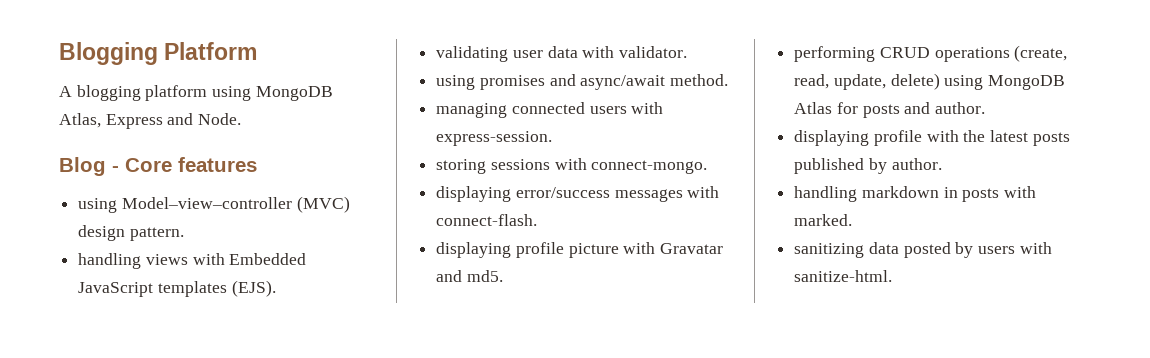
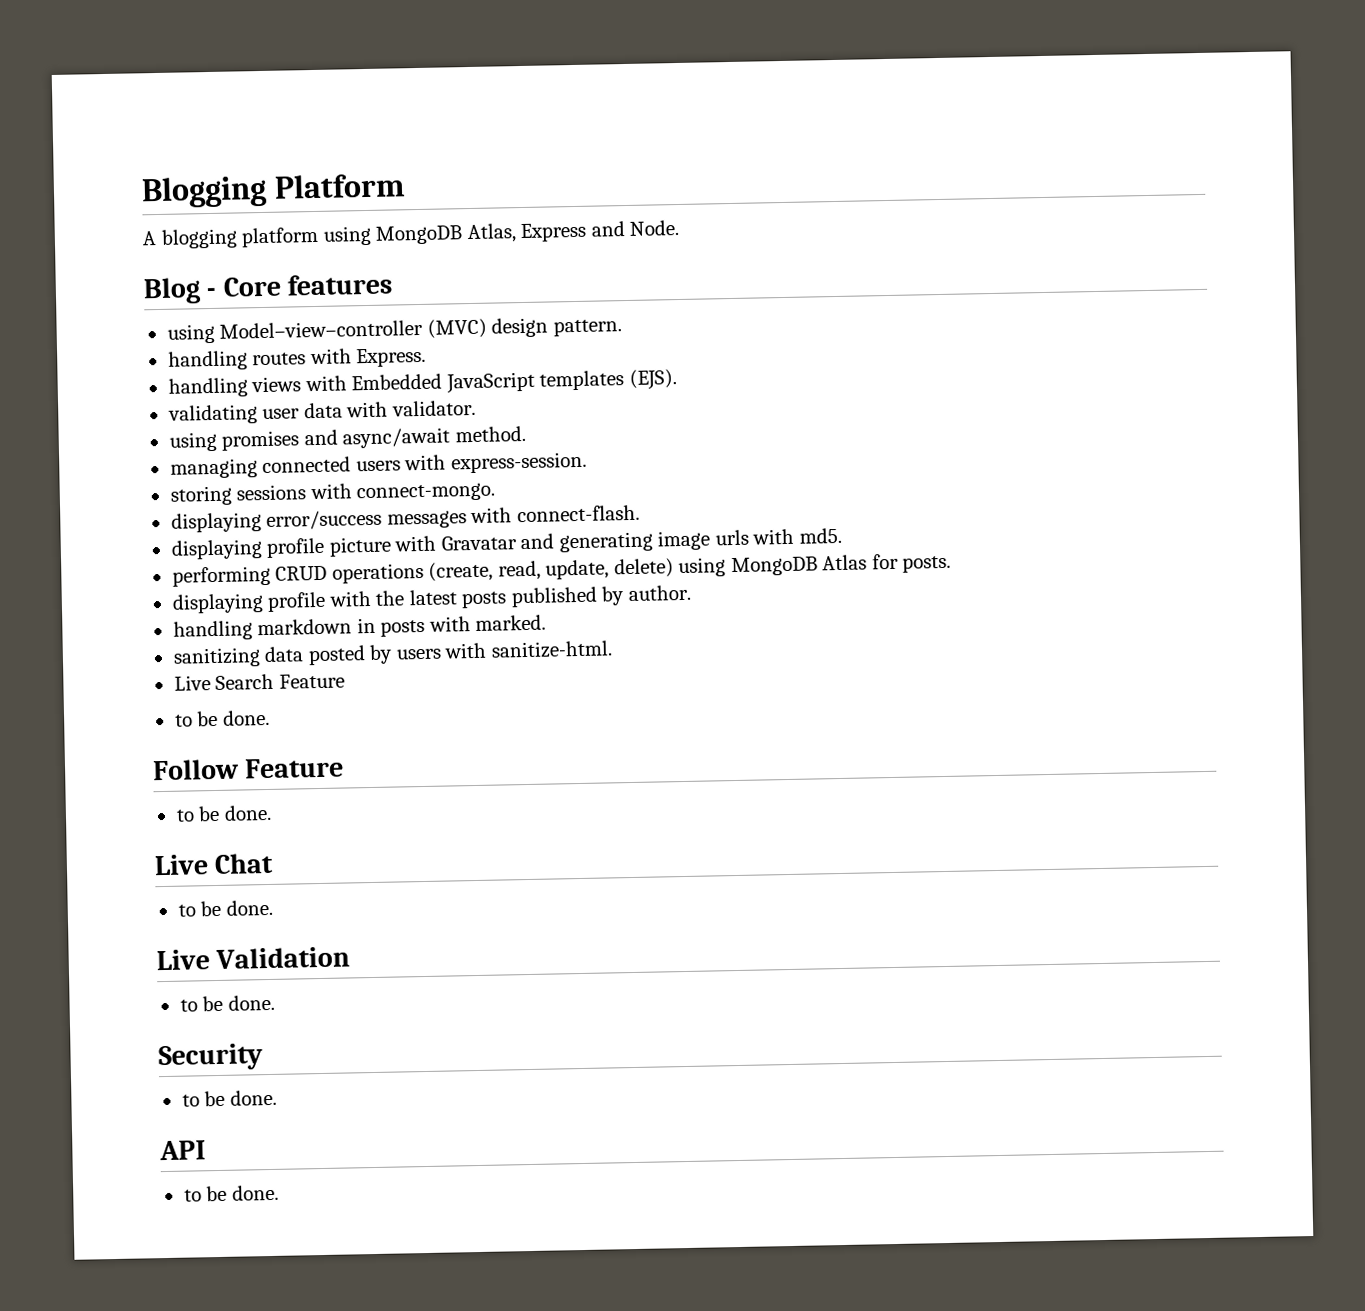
+ handling routes with Express.
- displaying profile picture with Gravatar and md5.
+ displaying profile picture with Gravatar and generating image urls with md5.
- performing CRUD operations (create, read, update, delete) using MongoDB Atlas for posts and author.
+ performing CRUD operations (create, read, update, delete) using MongoDB Atlas for posts.
+ Live Search Feature
+ to be done.
+ Follow Feature
+ to be done.
+ Live Chat
+ to be done.
+ Live Validation
+ to be done.
+ Security
+ to be done.
+ API
+ to be done.

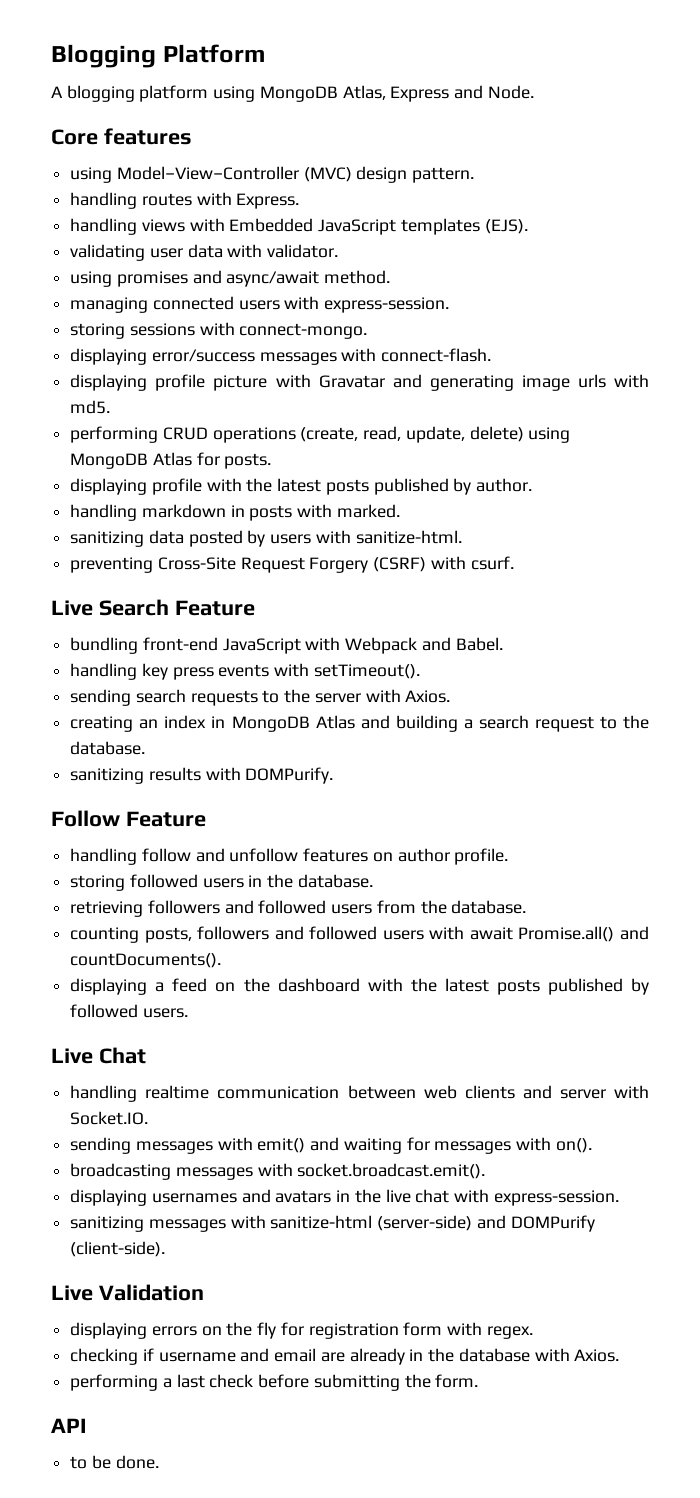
- Blog - Core features
+ Core features
- using Model–view–controller (MVC) design pattern.
+ using Model–View–Controller (MVC) design pattern.
+ preventing Cross-Site Request Forgery (CSRF) with csurf.
  Live Search Feature
- to be done.
+ bundling front-end JavaScript with Webpack and Babel.
+ handling key press events with setTimeout().
+ sending search requests to the server with Axios.
+ creating an index in MongoDB Atlas and building a search request to the database.
+ sanitizing results with DOMPurify.
  Follow Feature
- to be done.
+ handling follow and unfollow features on author profile.
+ storing followed users in the database.
+ retrieving followers and followed users from the database.
+ counting posts, followers and followed users with await Promise.all() and countDocuments().
+ displaying a feed on the dashboard with the latest posts published by followed users.
  Live Chat
- to be done.
+ handling realtime communication between web clients and server with Socket.IO.
+ sending messages with emit() and waiting for messages with on().
+ broadcasting messages with socket.broadcast.emit().
+ displaying usernames and avatars in the live chat with express-session.
+ sanitizing messages with sanitize-html (server-side) and DOMPurify (client-side).
  Live Validation
- to be done.
- Security
- to be done.
+ displaying errors on the fly for registration form with regex.
+ checking if username and email are already in the database with Axios.
+ performing a last check before submitting the form.

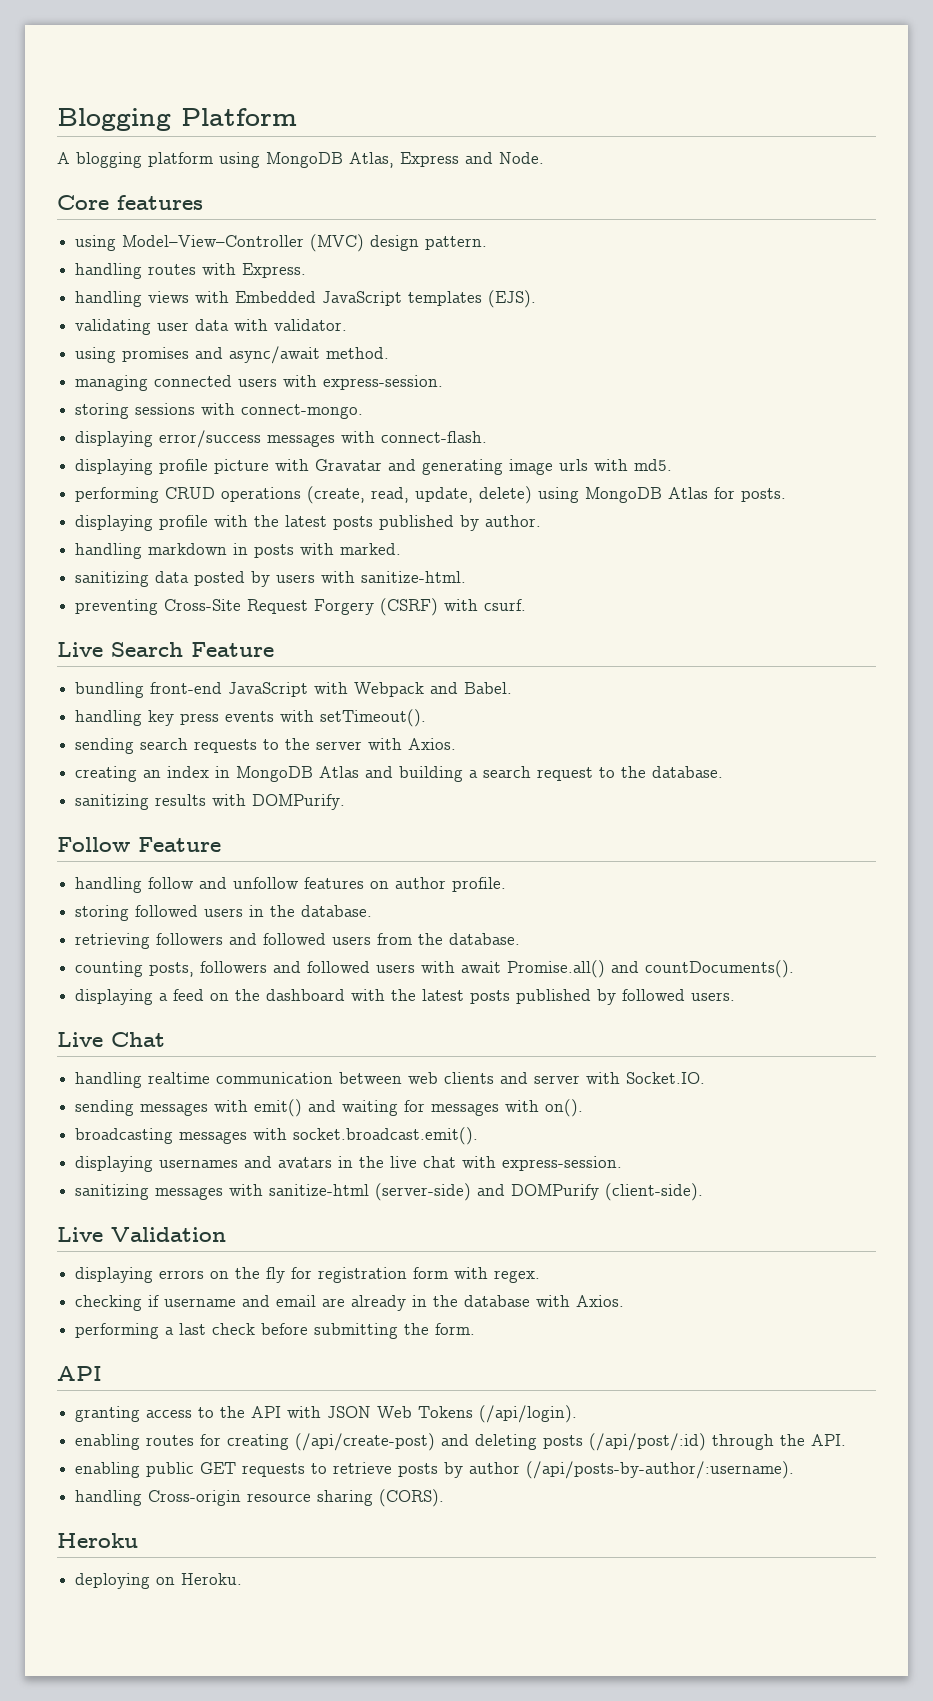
- to be done.
+ granting access to the API with JSON Web Tokens (/api/login).
+ enabling routes for creating (/api/create-post) and deleting posts (/api/post/:id) through the API.
+ enabling public GET requests to retrieve posts by author (/api/posts-by-author/:username).
+ handling Cross-origin resource sharing (CORS).
+ Heroku
+ deploying on Heroku.

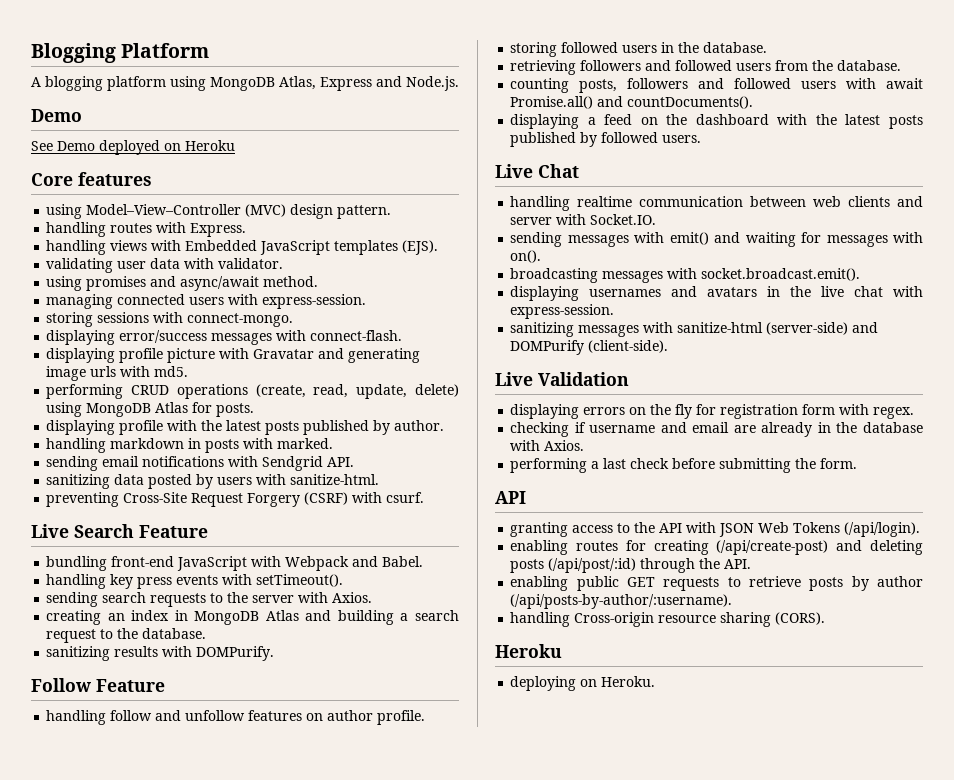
- A blogging platform using MongoDB Atlas, Express and Node.
+ A blogging platform using MongoDB Atlas, Express and Node.js.
+ Demo
+ See Demo deployed on Heroku
+ sending email notifications with Sendgrid API.

